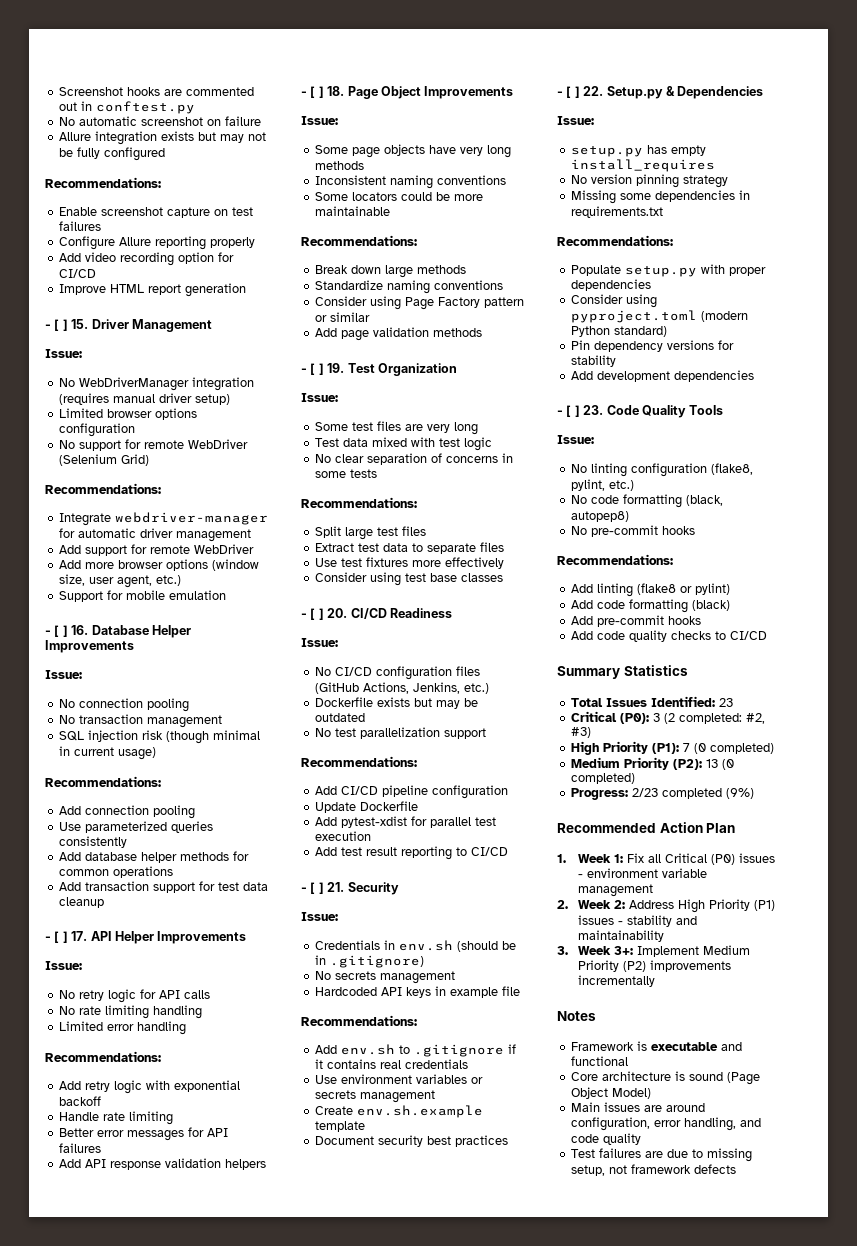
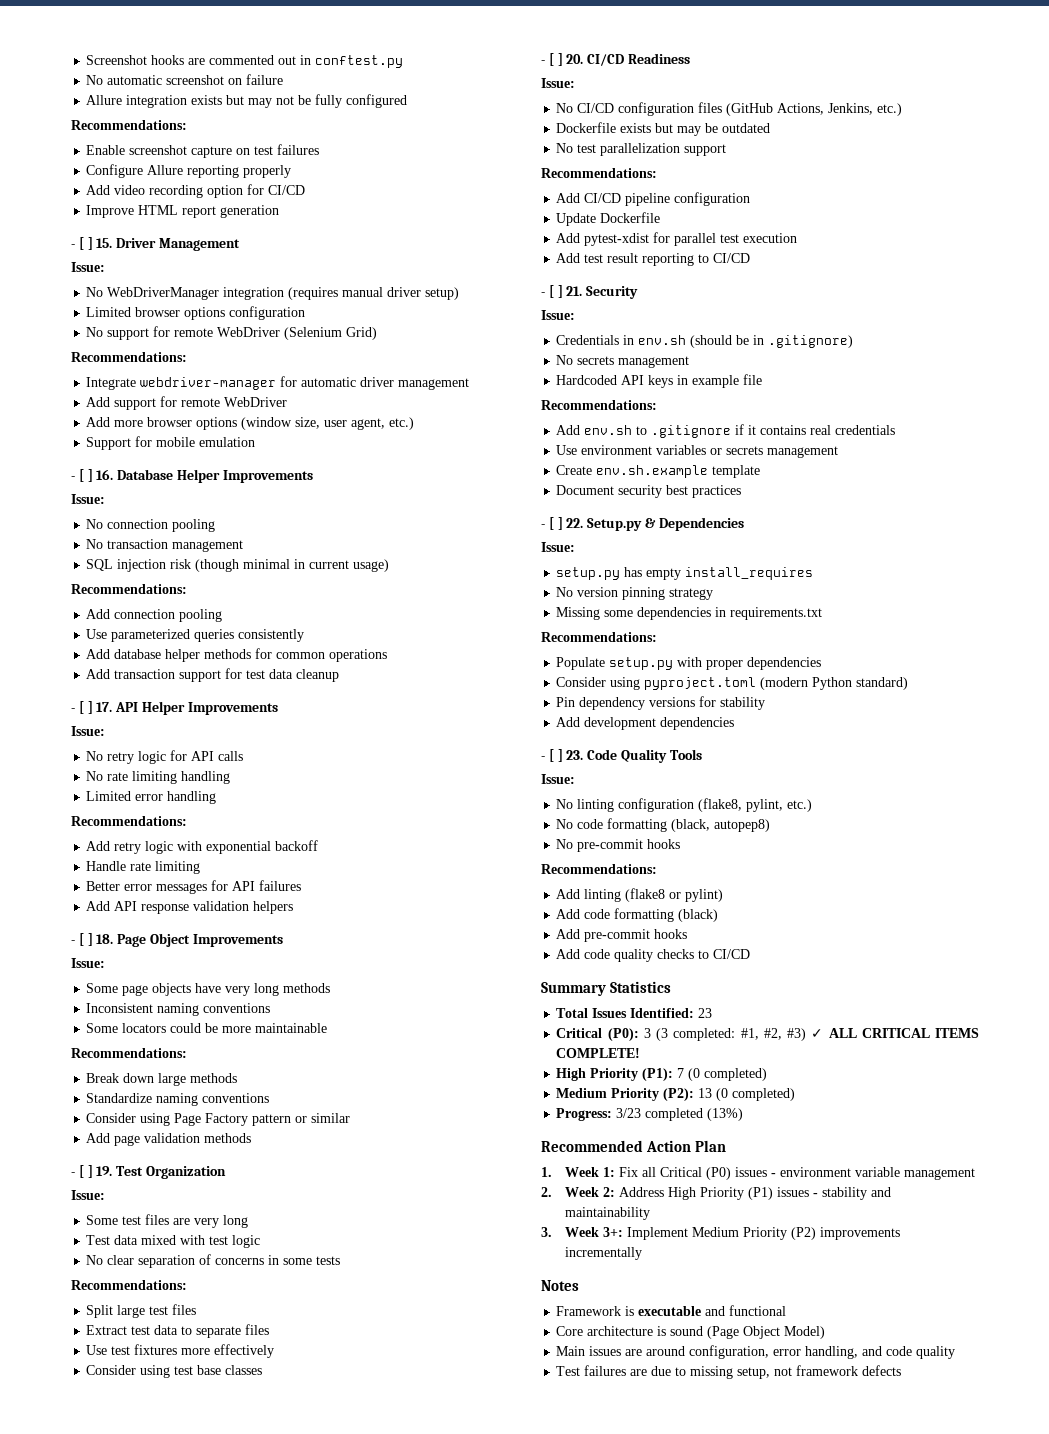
- Critical (P0): 3 (2 completed: #2, #3)
+ Critical (P0): 3 (3 completed: #1, #2, #3) ✓ ALL CRITICAL ITEMS COMPLETE!
- Progress: 2/23 completed (9%)
+ Progress: 3/23 completed (13%)

